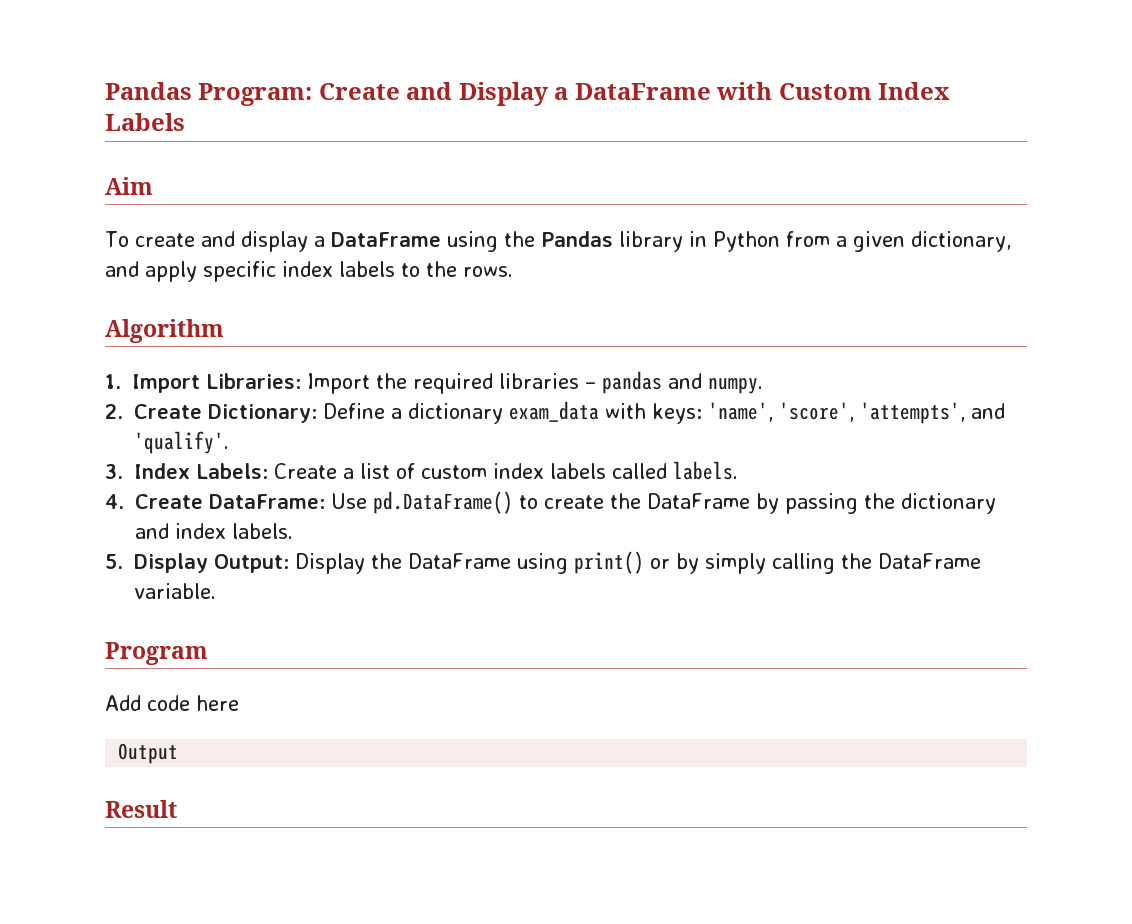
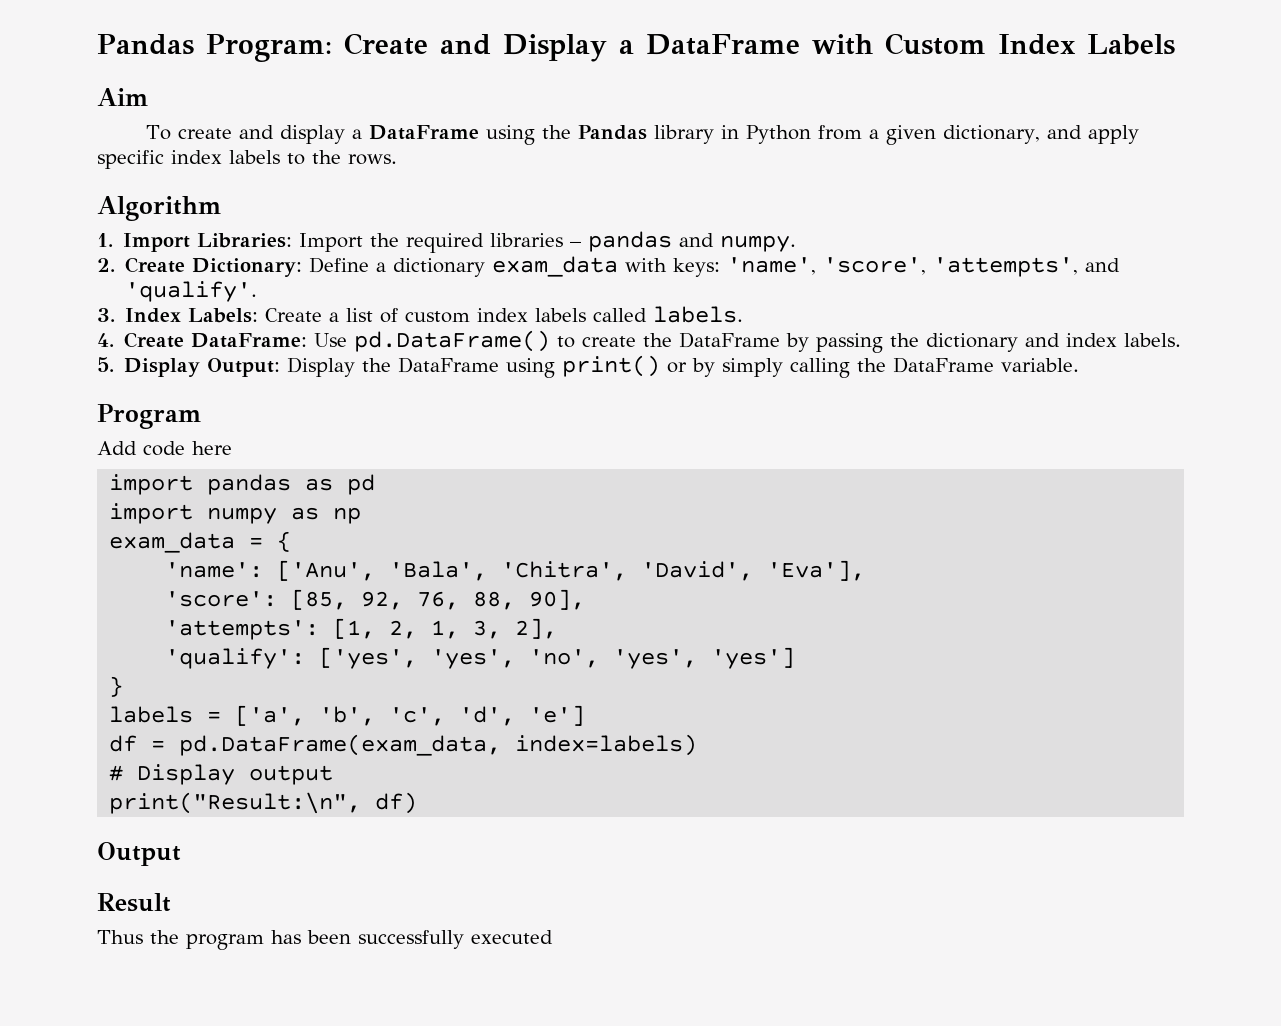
+ import pandas as pd
+ import numpy as np
+ exam_data = {
+ 'name': ['Anu', 'Bala', 'Chitra', 'David', 'Eva'],
+ 'score': [85, 92, 76, 88, 90],
+ 'attempts': [1, 2, 1, 3, 2],
+ 'qualify': ['yes', 'yes', 'no', 'yes', 'yes']
+ }
+ labels = ['a', 'b', 'c', 'd', 'e']
+ df = pd.DataFrame(exam_data, index=labels)
+ # Display output
+ print("Result:\n", df)
  Output
  Result
+ Thus the program has been successfully executed

